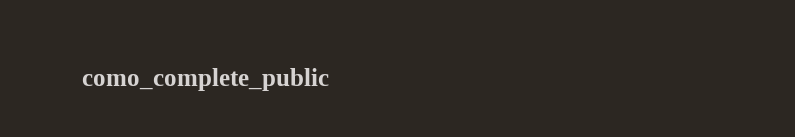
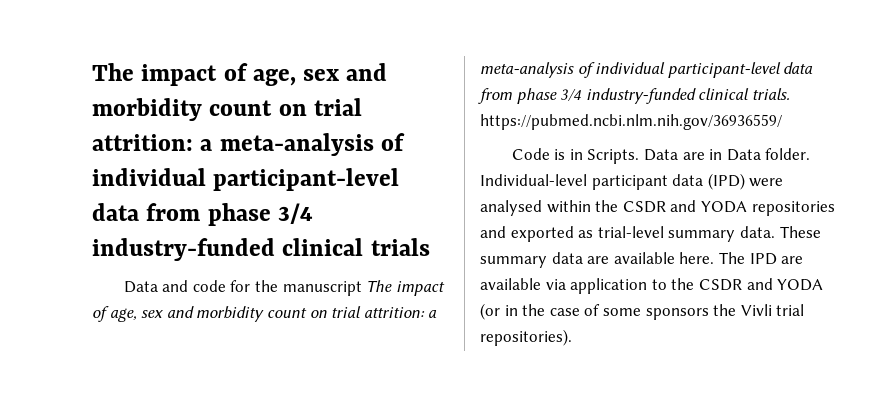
- como_complete_public
+ The impact of age, sex and morbidity count on trial attrition: a meta-analysis of individual participant-level data from phase 3/4 industry-funded clinical trials
+ Data and code for the manuscript The impact of age, sex and morbidity count on trial attrition: a meta-analysis of individual participant-level data from phase 3/4 industry-funded clinical trials. https://pubmed.ncbi.nlm.nih.gov/36936559/
+ Code is in Scripts. Data are in Data folder. Individual-level participant data (IPD) were analysed within the CSDR and YODA repositories and exported as trial-level summary data. These summary data are available here. The IPD are available via application to the CSDR and YODA (or in the case of some sponsors the Vivli trial repositories).

